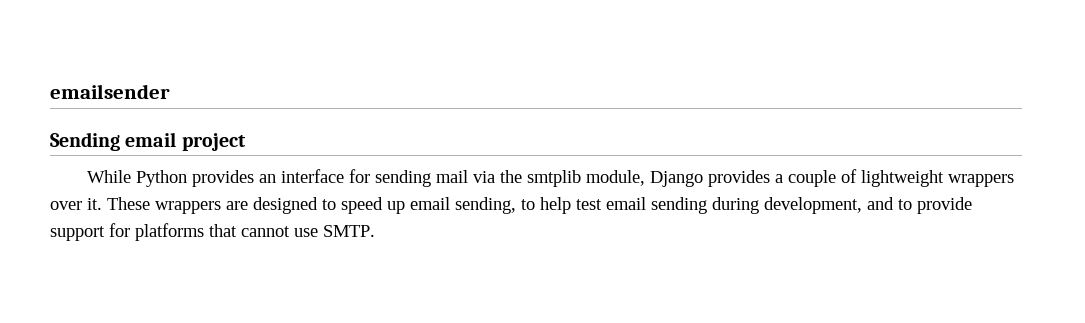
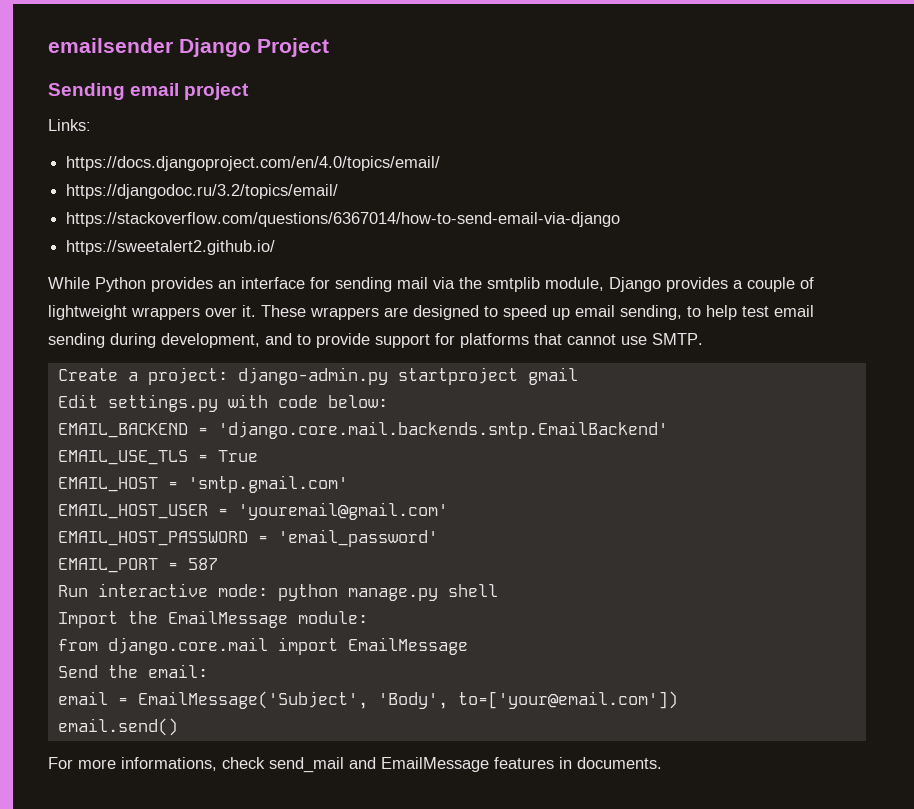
- emailsender
+ emailsender Django Project
+ Links:
+ https://docs.djangoproject.com/en/4.0/topics/email/
+ https://djangodoc.ru/3.2/topics/email/
+ https://stackoverflow.com/questions/6367014/how-to-send-email-via-django
+ https://sweetalert2.github.io/
+ Create a project: django-admin.py startproject gmail
+ Edit settings.py with code below:
+ EMAIL_BACKEND = 'django.core.mail.backends.smtp.EmailBackend'
+ EMAIL_USE_TLS = True
+ EMAIL_HOST = 'smtp.gmail.com'
+ EMAIL_HOST_USER = 'youremail@gmail.com'
+ EMAIL_HOST_PASSWORD = 'email_password'
+ EMAIL_PORT = 587
+ Run interactive mode: python manage.py shell
+ Import the EmailMessage module:
+ from django.core.mail import EmailMessage
+ Send the email:
+ email = EmailMessage('Subject', 'Body', to=['your@email.com'])
+ email.send()
+ For more informations, check send_mail and EmailMessage features in documents.

